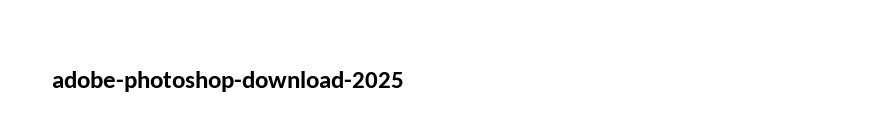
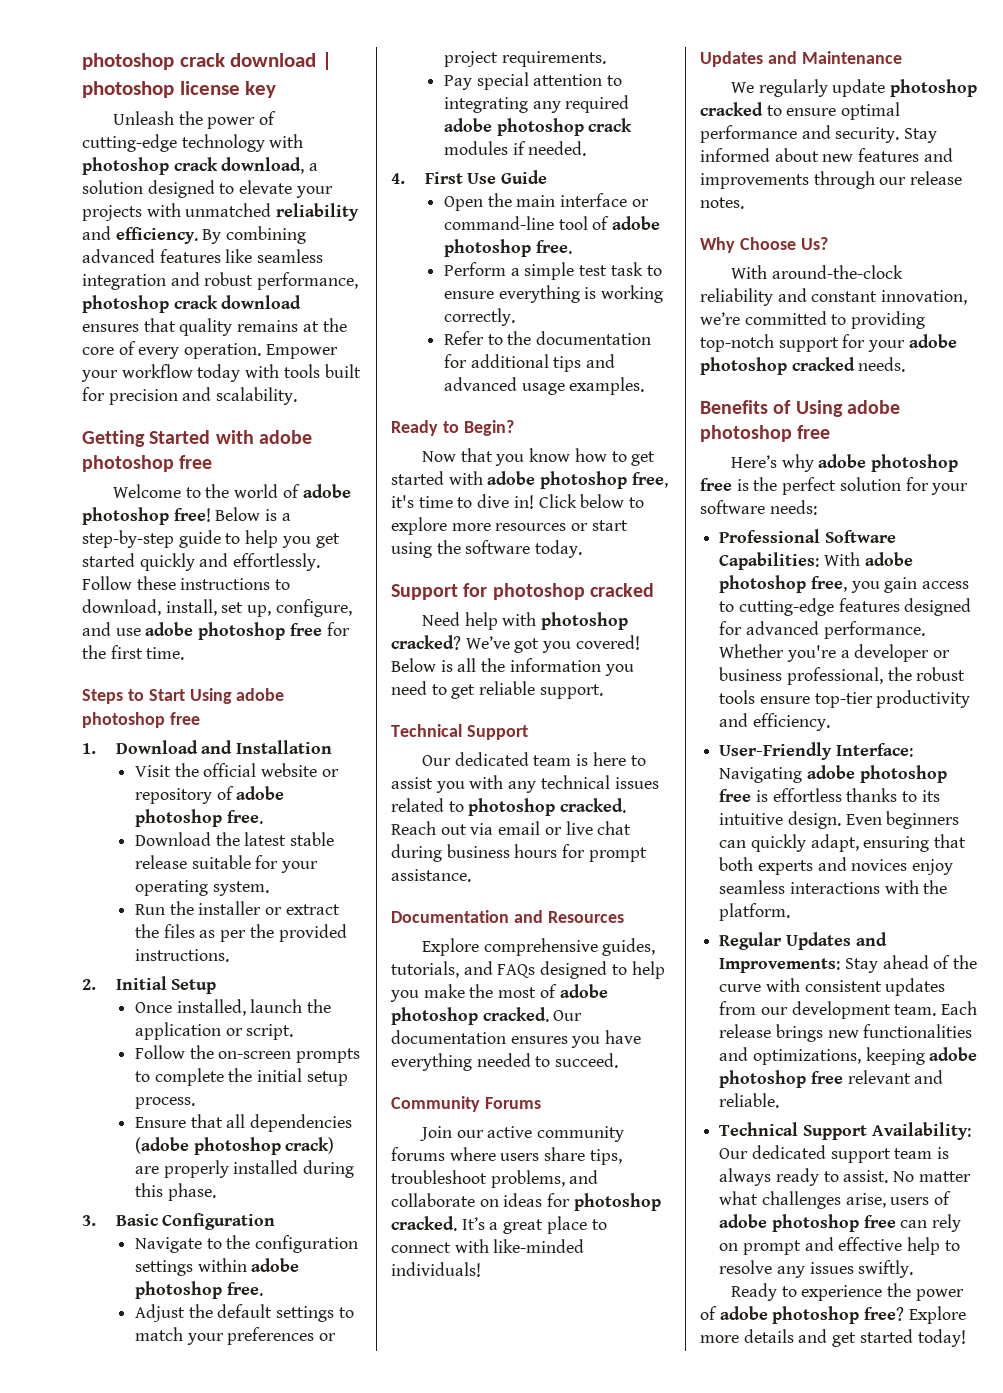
- adobe-photoshop-download-2025
+ photoshop crack download | photoshop license key
+ Unleash the power of cutting-edge technology with photoshop crack download, a solution designed to elevate your projects with unmatched reliability and efficiency. By combining advanced features like seamless integration and robust performance, photoshop crack download ensures that quality remains at the core of every operation. Empower your workflow today with tools built for precision and scalability.
+ Getting Started with adobe photoshop free
+ Welcome to the world of adobe photoshop free! Below is a step-by-step guide to help you get started quickly and effortlessly. Follow these instructions to download, install, set up, configure, and use adobe photoshop free for the first time.
+ Steps to Start Using adobe photoshop free
+ 1. Download and Installation
+ Visit the official website or repository of adobe photoshop free.
+ Download the latest stable release suitable for your operating system.
+ Run the installer or extract the files as per the provided instructions.
+ 2. Initial Setup
+ Once installed, launch the application or script.
+ Follow the on-screen prompts to complete the initial setup process.
+ Ensure that all dependencies (adobe photoshop crack) are properly installed during this phase.
+ 3. Basic Configuration
+ Navigate to the configuration settings within adobe photoshop free.
+ Adjust the default settings to match your preferences or project requirements.
+ Pay special attention to integrating any required adobe photoshop crack modules if needed.
+ 4. First Use Guide
+ Open the main interface or command-line tool of adobe photoshop free.
+ Perform a simple test task to ensure everything is working correctly.
+ Refer to the documentation for additional tips and advanced usage examples.
+ Ready to Begin?
+ Now that you know how to get started with adobe photoshop free, it's time to dive in! Click below to explore more resources or start using the software today.
+ Support for photoshop cracked
+ Need help with photoshop cracked? We’ve got you covered! Below is all the information you need to get reliable support.
+ Technical Support
+ Our dedicated team is here to assist you with any technical issues related to photoshop cracked. Reach out via email or live chat during business hours for prompt assistance.
+ Documentation and Resources
+ Explore comprehensive guides, tutorials, and FAQs designed to help you make the most of adobe photoshop cracked. Our documentation ensures you have everything needed to succeed.
+ Community Forums
+ Join our active community forums where users share tips, troubleshoot problems, and collaborate on ideas for photoshop cracked. It’s a great place to connect with like-minded individuals!
+ Updates and Maintenance
+ We regularly update photoshop cracked to ensure optimal performance and security. Stay informed about new features and improvements through our release notes.
+ Why Choose Us?
+ With around-the-clock reliability and constant innovation, we’re committed to providing top-notch support for your adobe photoshop cracked needs.
+ Benefits of Using adobe photoshop free
+ Here’s why adobe photoshop free is the perfect solution for your software needs:
+ Professional Software Capabilities: With adobe photoshop free, you gain access to cutting-edge features designed for advanced performance. Whether you're a developer or business professional, the robust tools ensure top-tier productivity and efficiency.
+ User-Friendly Interface: Navigating adobe photoshop free is effortless thanks to its intuitive design. Even beginners can quickly adapt, ensuring that both experts and novices enjoy seamless interactions with the platform.
+ Regular Updates and Improvements: Stay ahead of the curve with consistent updates from our development team. Each release brings new functionalities and optimizations, keeping adobe photoshop free relevant and reliable.
+ Technical Support Availability: Our dedicated support team is always ready to assist. No matter what challenges arise, users of adobe photoshop free can rely on prompt and effective help to resolve any issues swiftly.
+ Ready to experience the power of adobe photoshop free? Explore more details and get started today!

